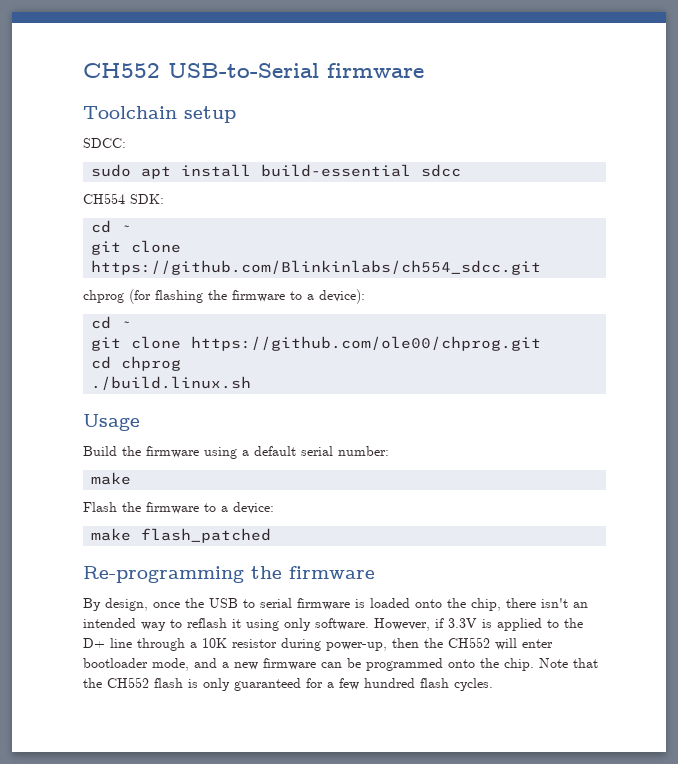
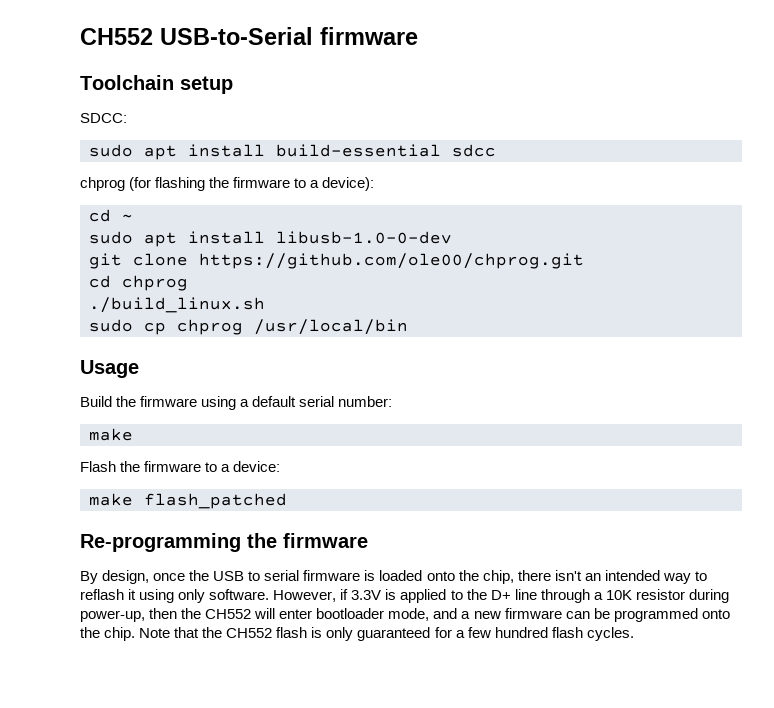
- CH554 SDK:
- cd ~
- git clone https://github.com/Blinkinlabs/ch554_sdcc.git
+ sudo apt install libusb-1.0-0-dev
- ./build.linux.sh
+ ./build_linux.sh
+ sudo cp chprog /usr/local/bin

